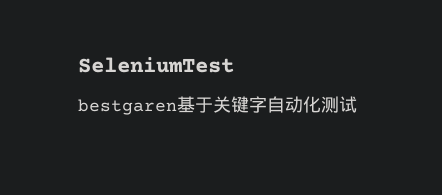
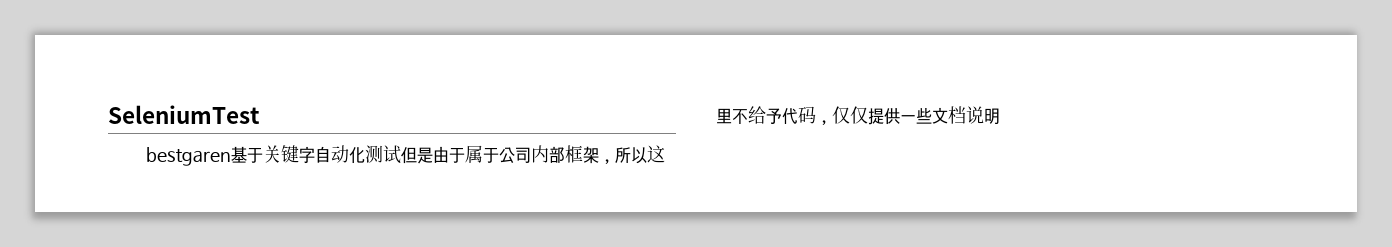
- bestgaren基于关键字自动化测试
+ bestgaren基于关键字自动化测试但是由于属于公司内部框架，所以这里不给予代码，仅仅提供一些文档说明

